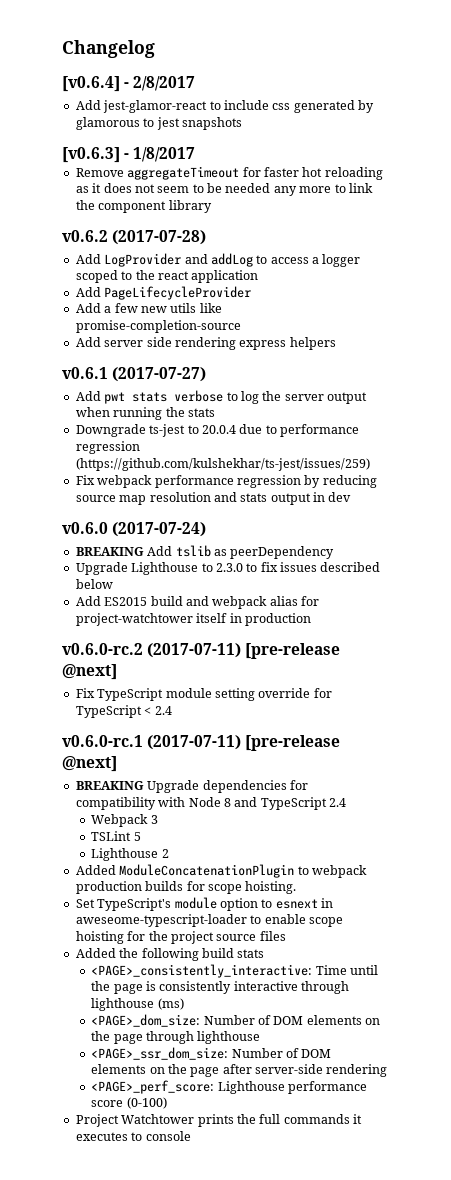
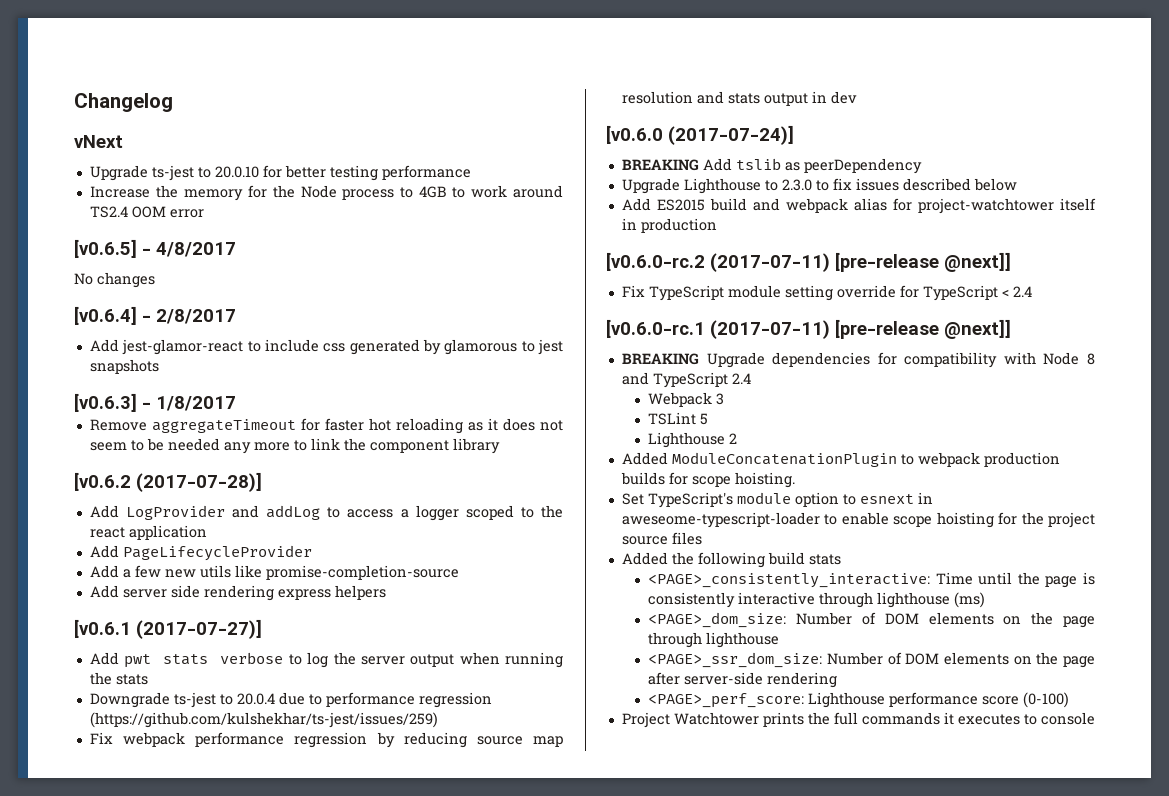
+ vNext
+ Upgrade ts-jest to 20.0.10 for better testing performance
+ Increase the memory for the Node process to 4GB to work around TS2.4 OOM error
+ [v0.6.5] - 4/8/2017
+ No changes
- v0.6.2 (2017-07-28)
+ [v0.6.2 (2017-07-28)]
- v0.6.1 (2017-07-27)
+ [v0.6.1 (2017-07-27)]
- v0.6.0 (2017-07-24)
+ [v0.6.0 (2017-07-24)]
- v0.6.0-rc.2 (2017-07-11) [pre-release @next]
+ [v0.6.0-rc.2 (2017-07-11) [pre-release @next]]
- v0.6.0-rc.1 (2017-07-11) [pre-release @next]
+ [v0.6.0-rc.1 (2017-07-11) [pre-release @next]]

